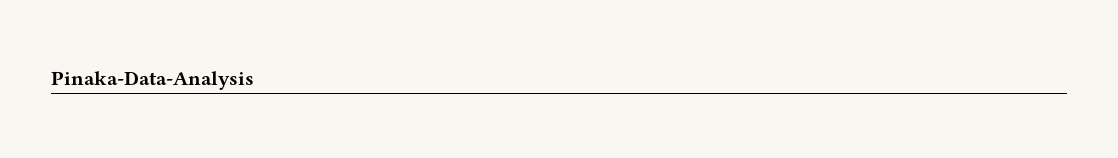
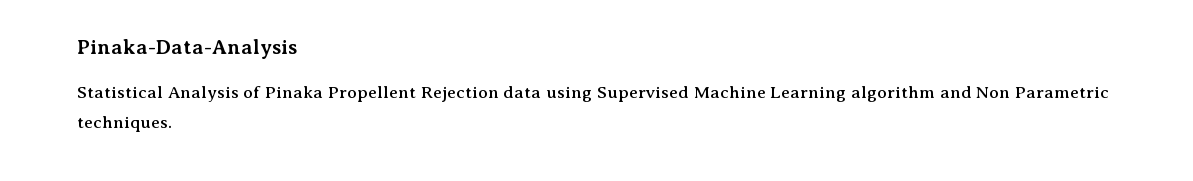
+ Statistical Analysis of Pinaka Propellent Rejection data using Supervised Machine Learning algorithm and Non Parametric techniques.

